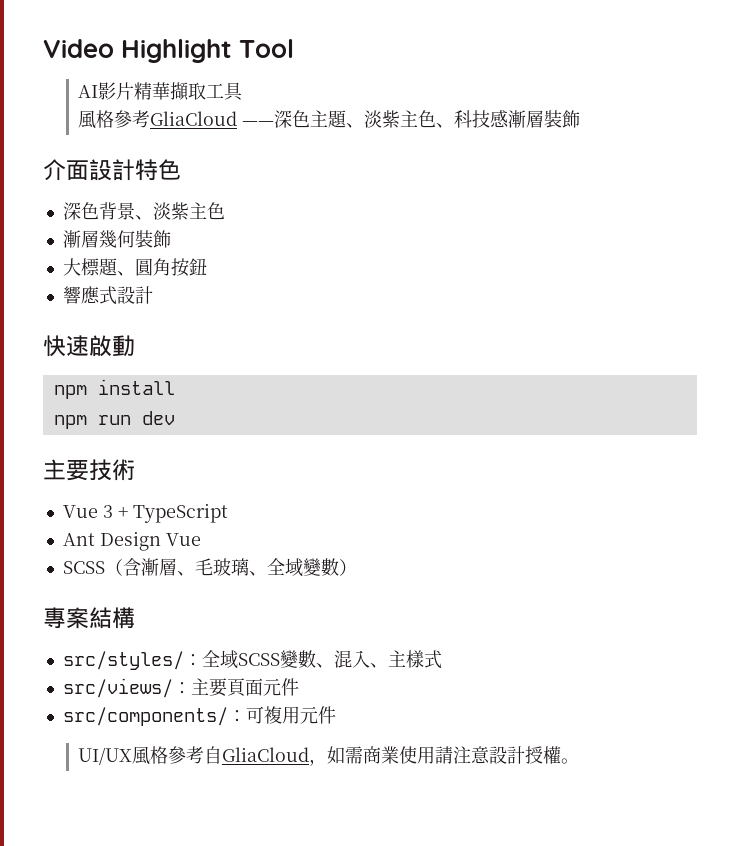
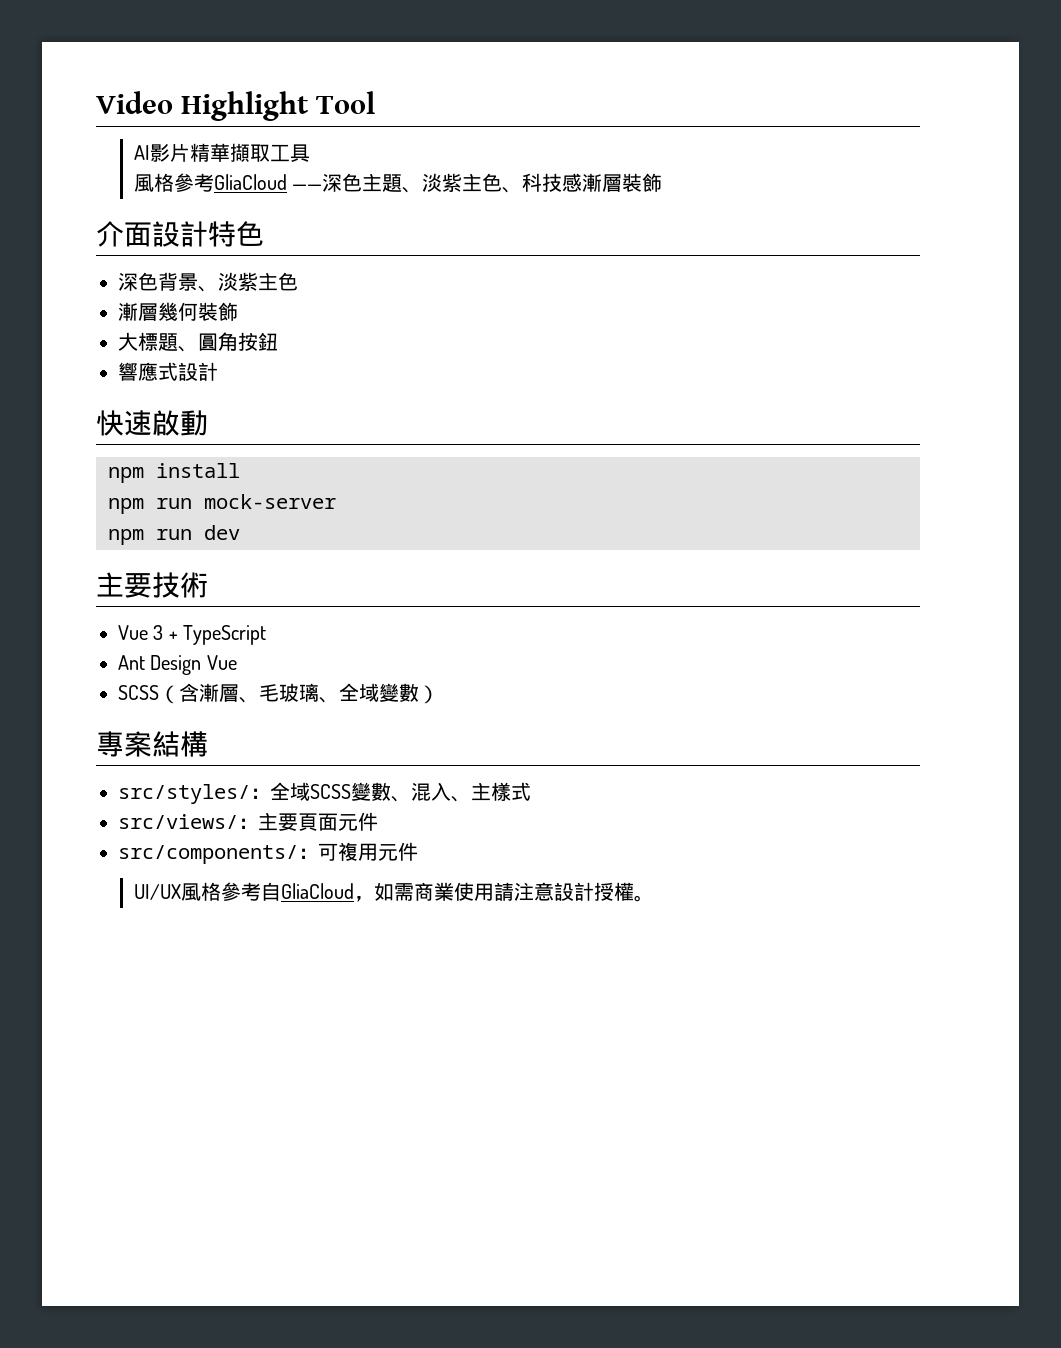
+ npm run mock-server

